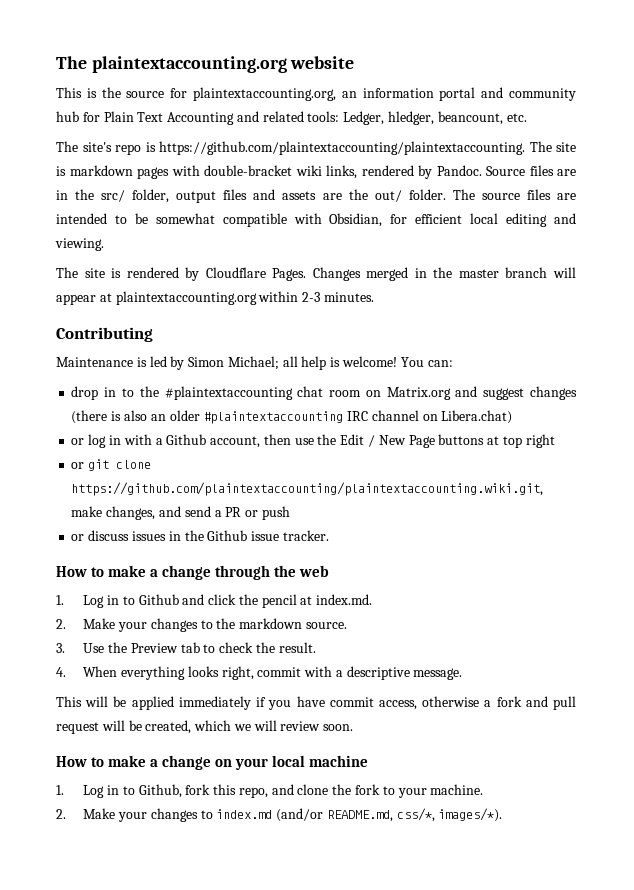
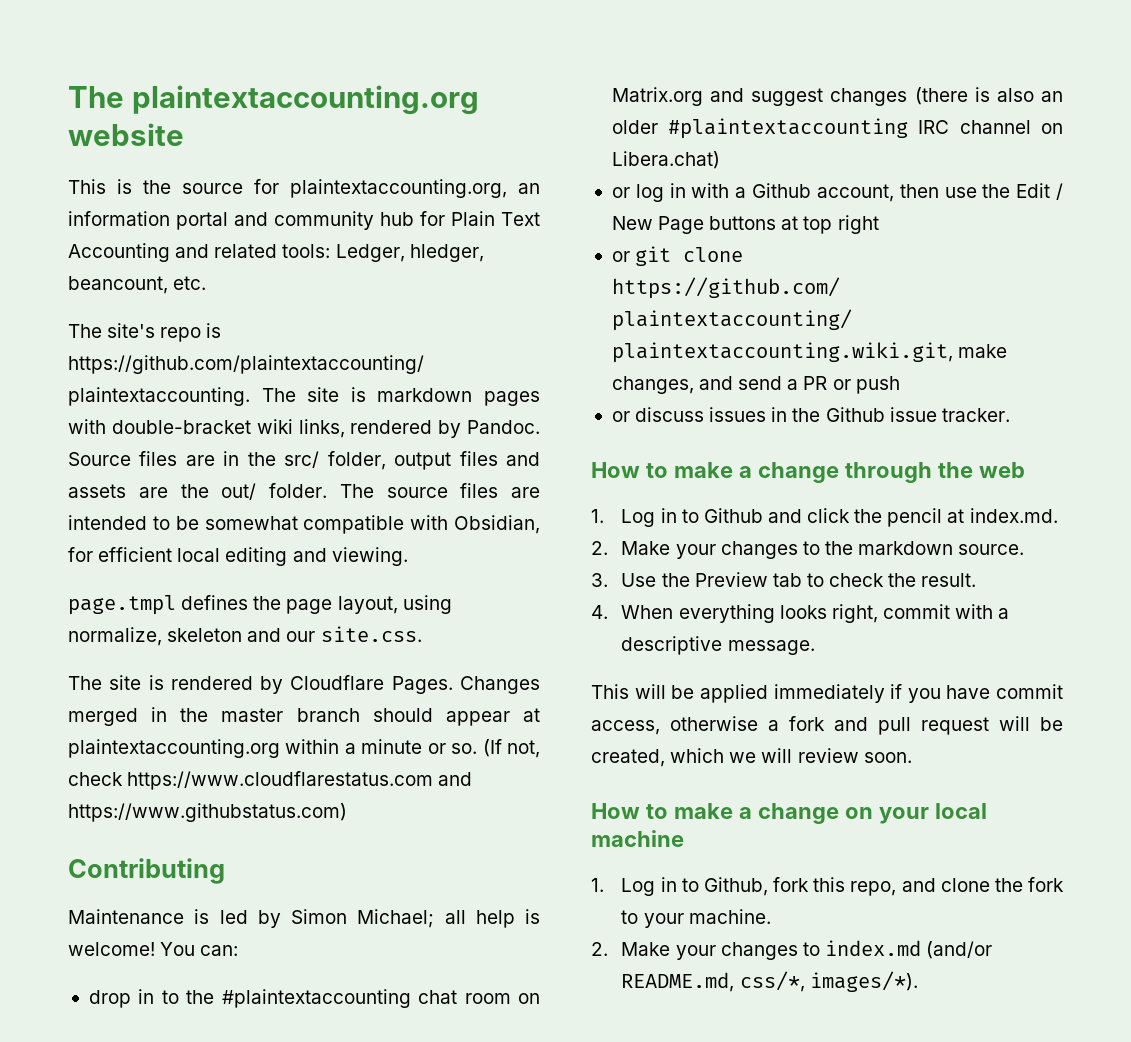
+ page.tmpl defines the page layout, using normalize, skeleton and our site.css.
- Changes merged in the master branch will appear at plaintextaccounting.org within 2-3 minutes.
+ Changes merged in the master branch should appear at plaintextaccounting.org within a minute or so. (If not, check https://www.cloudflarestatus.com and https://www.githubstatus.com)

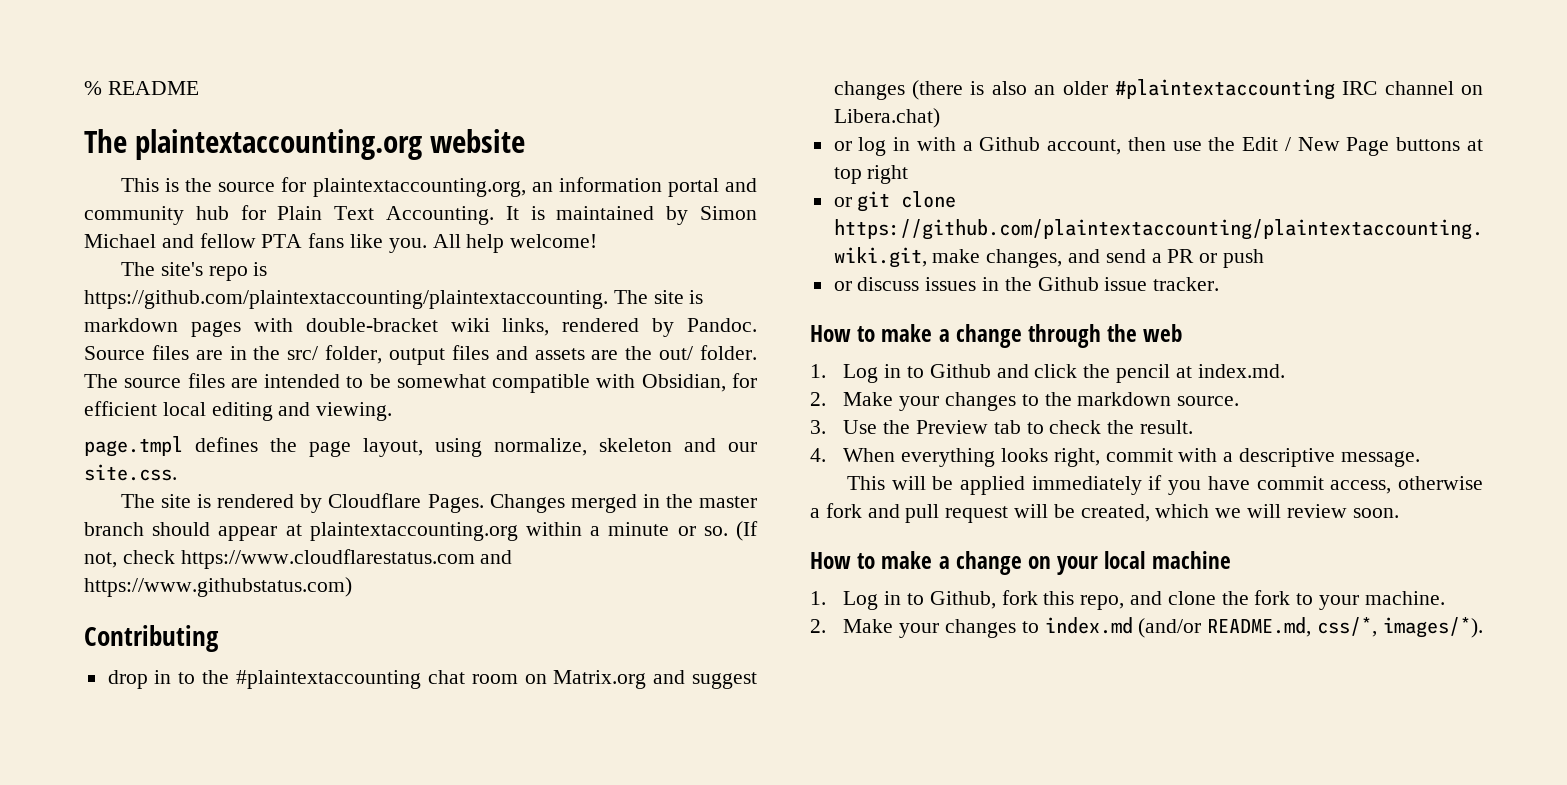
+ % README
- This is the source for plaintextaccounting.org, an information portal and community hub for Plain Text Accounting and related tools: Ledger, hledger, beancount, etc.
+ This is the source for plaintextaccounting.org, an information portal and community hub for Plain Text Accounting. It is maintained by Simon Michael and fellow PTA fans like you. All help welcome!
- Maintenance is led by Simon Michael; all help is welcome! You can:

